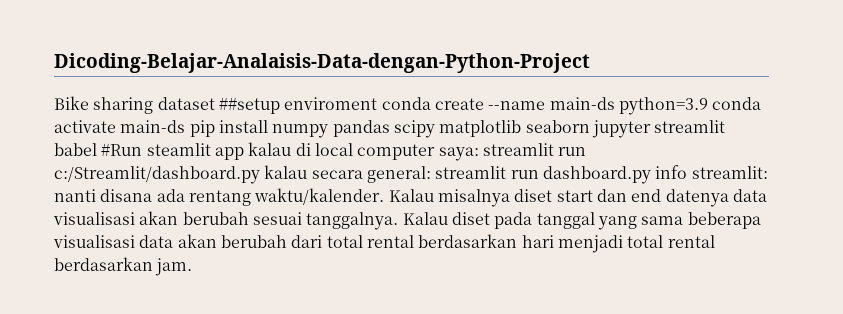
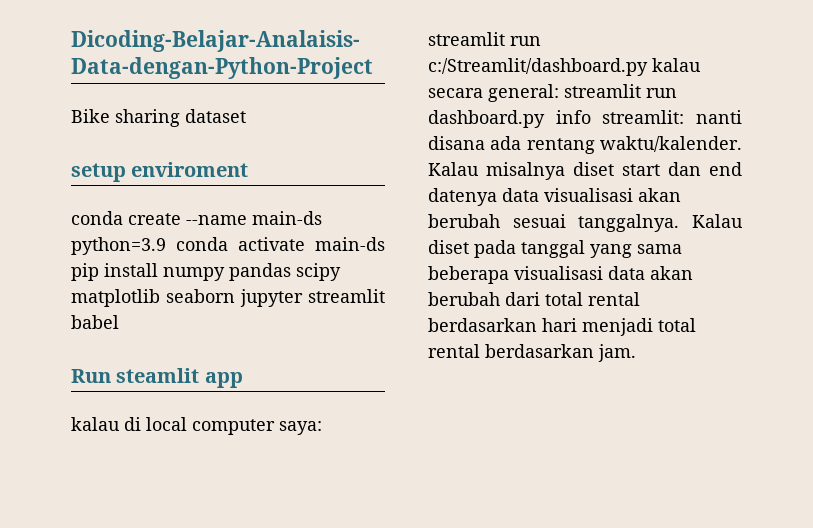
- Bike sharing dataset ##setup enviroment conda create --name main-ds python=3.9 conda activate main-ds pip install numpy pandas scipy matplotlib seaborn jupyter streamlit babel #Run steamlit app kalau di local computer saya: streamlit run c:/Streamlit/dashboard.py kalau secara general: streamlit run dashboard.py info streamlit: nanti disana ada rentang waktu/kalender.
+ Bike sharing dataset
+ setup enviroment
+ conda create --name main-ds python=3.9 conda activate main-ds pip install numpy pandas scipy matplotlib seaborn jupyter streamlit babel
+ Run steamlit app
+ kalau di local computer saya: streamlit run c:/Streamlit/dashboard.py kalau secara general: streamlit run dashboard.py info streamlit: nanti disana ada rentang waktu/kalender.

